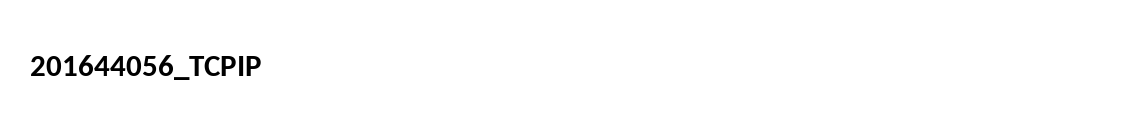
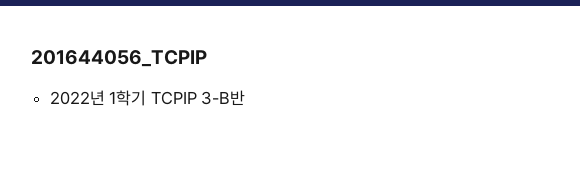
+ 2022년 1학기 TCPIP 3-B반

